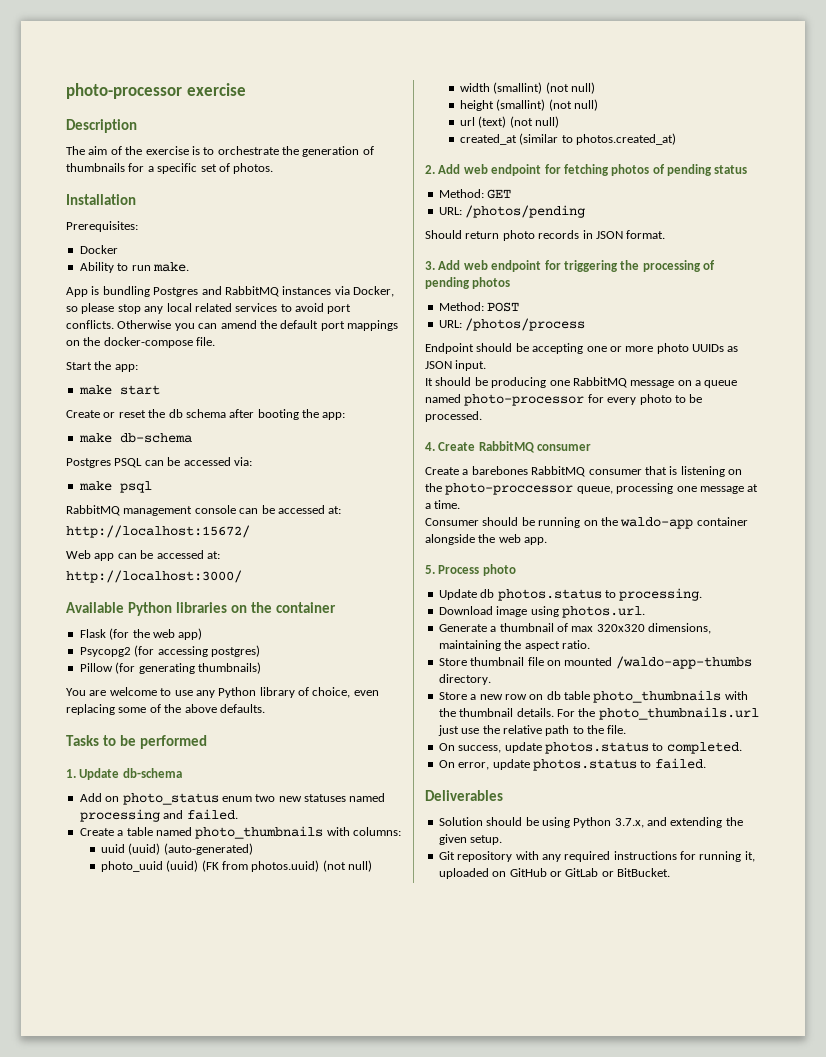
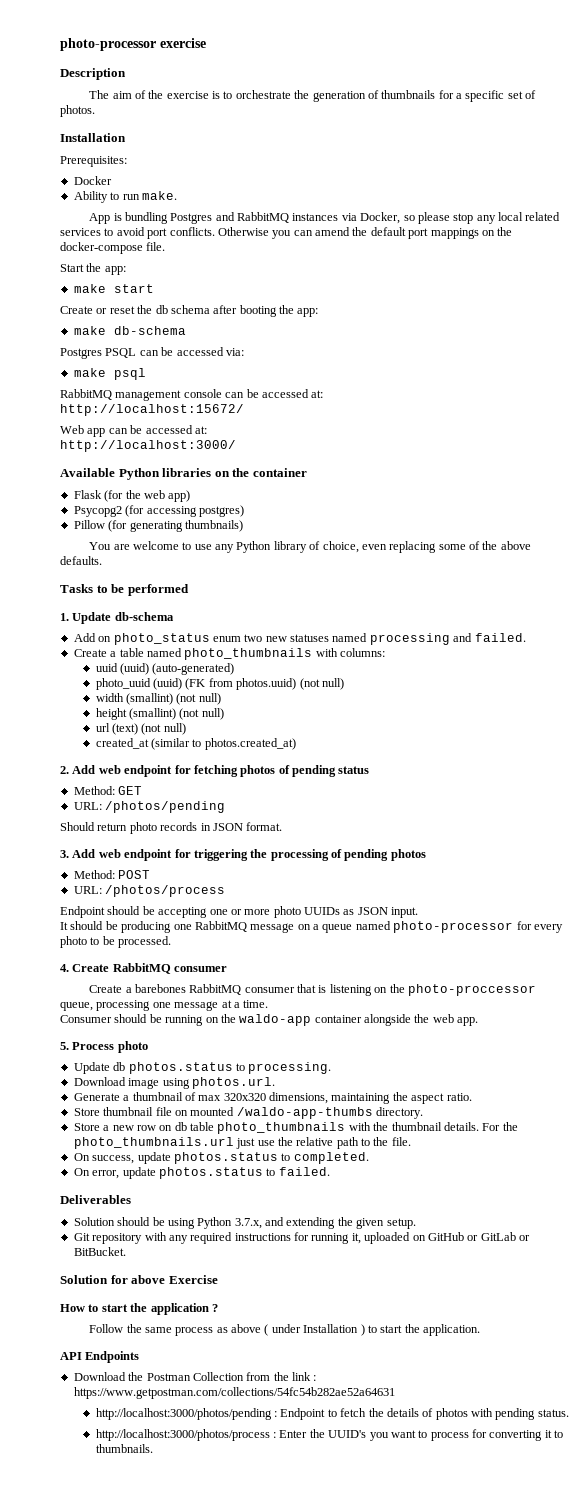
+ Solution for above Exercise
+ How to start the application ?
+ Follow the same process as above ( under Installation ) to start the application.
+ API Endpoints
+ Download the Postman Collection from the link : https://www.getpostman.com/collections/54fc54b282ae52a64631
+ http://localhost:3000/photos/pending : Endpoint to fetch the details of photos with pending status.
+ http://localhost:3000/photos/process : Enter the UUID's you want to process for converting it to thumbnails.

